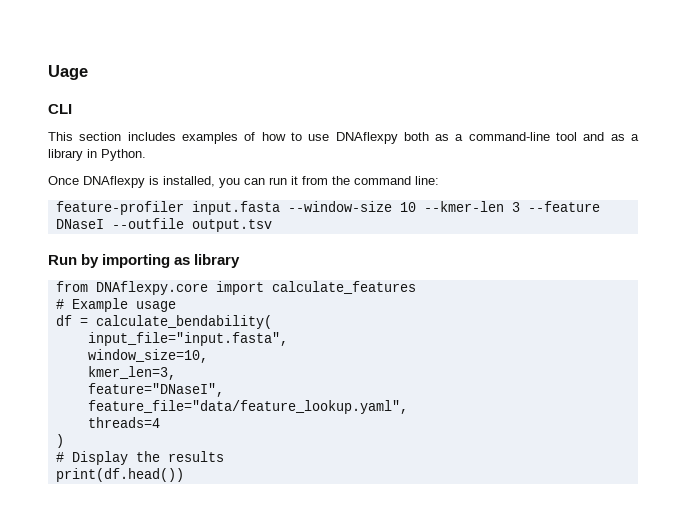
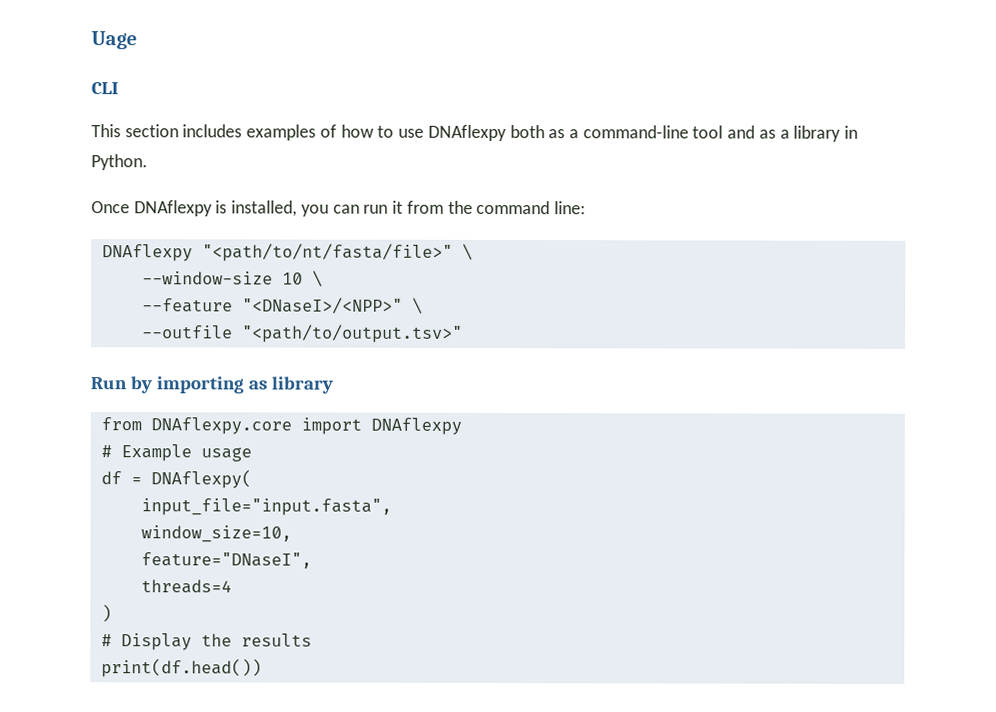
- feature-profiler input.fasta --window-size 10 --kmer-len 3 --feature DNaseI --outfile output.tsv
+ DNAflexpy "<path/to/nt/fasta/file>" \
+ --window-size 10 \
+ --feature "<DNaseI>/<NPP>" \
+ --outfile "<path/to/output.tsv>"
- from DNAflexpy.core import calculate_features
+ from DNAflexpy.core import DNAflexpy
- df = calculate_bendability(
+ df = DNAflexpy(
- kmer_len=3,
- feature_file="data/feature_lookup.yaml",

